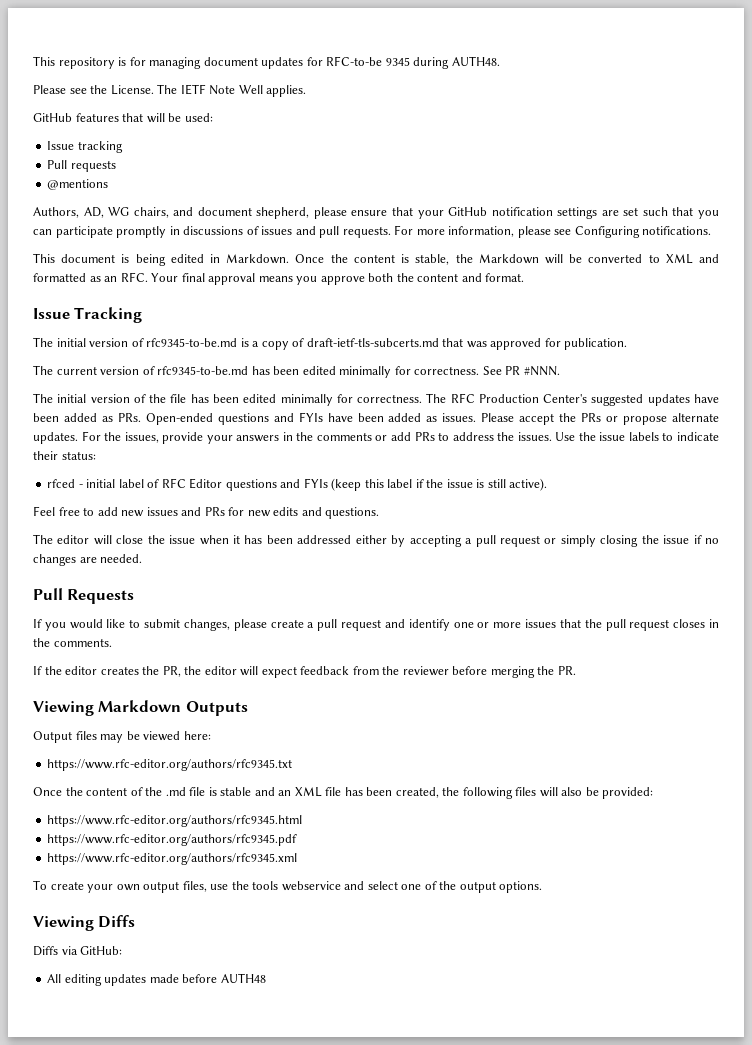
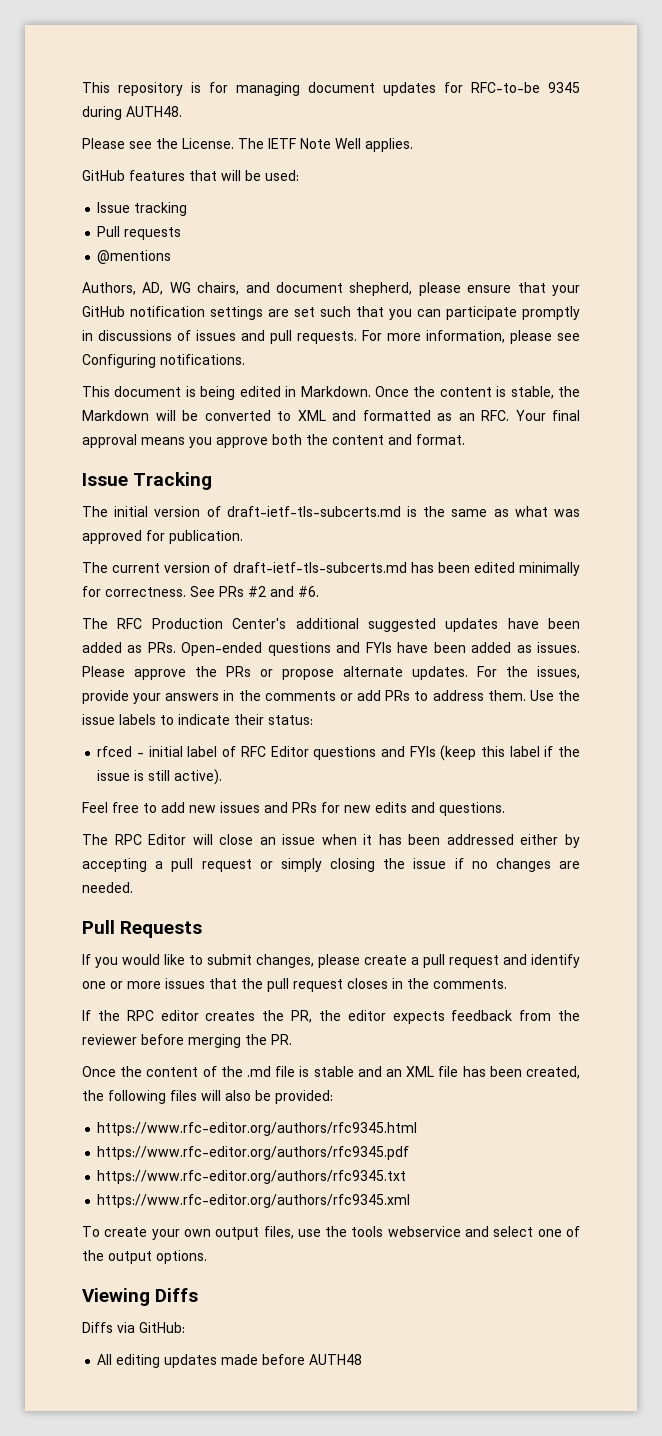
- The initial version of rfc9345-to-be.md is a copy of draft-ietf-tls-subcerts.md that was approved for publication.
+ The initial version of draft-ietf-tls-subcerts.md is the same as what was approved for publication.
- The current version of rfc9345-to-be.md has been edited minimally for correctness.
+ The current version of draft-ietf-tls-subcerts.md has been edited minimally for correctness.
- See PR #NNN.
- The initial version of the file has been edited minimally for correctness. The RFC Production Center's suggested updates have been added as PRs. Open-ended questions and FYIs have been added as issues.
+ See PRs #2 and #6.
+ The RFC Production Center's additional suggested updates have been added as PRs. Open-ended questions and FYIs have been added as issues.
- Please accept the PRs or propose alternate updates.
+ Please approve the PRs or propose alternate updates.
- For the issues, provide your answers in the comments or add PRs to address the issues.
+ For the issues, provide your answers in the comments or add PRs to address them.
- The editor will close the issue when it has been addressed either by accepting a pull request or simply closing the issue if no changes are needed.
+ The RPC Editor will close an issue when it has been addressed either by accepting a pull request or simply closing the issue if no changes are needed.
- If the editor creates the PR, the editor will expect feedback from the reviewer before merging the PR.
+ If the RPC editor creates the PR, the editor expects feedback from the reviewer before merging the PR.
- Viewing Markdown Outputs
- Output files may be viewed here:
- https://www.rfc-editor.org/authors/rfc9345.txt
+ https://www.rfc-editor.org/authors/rfc9345.txt

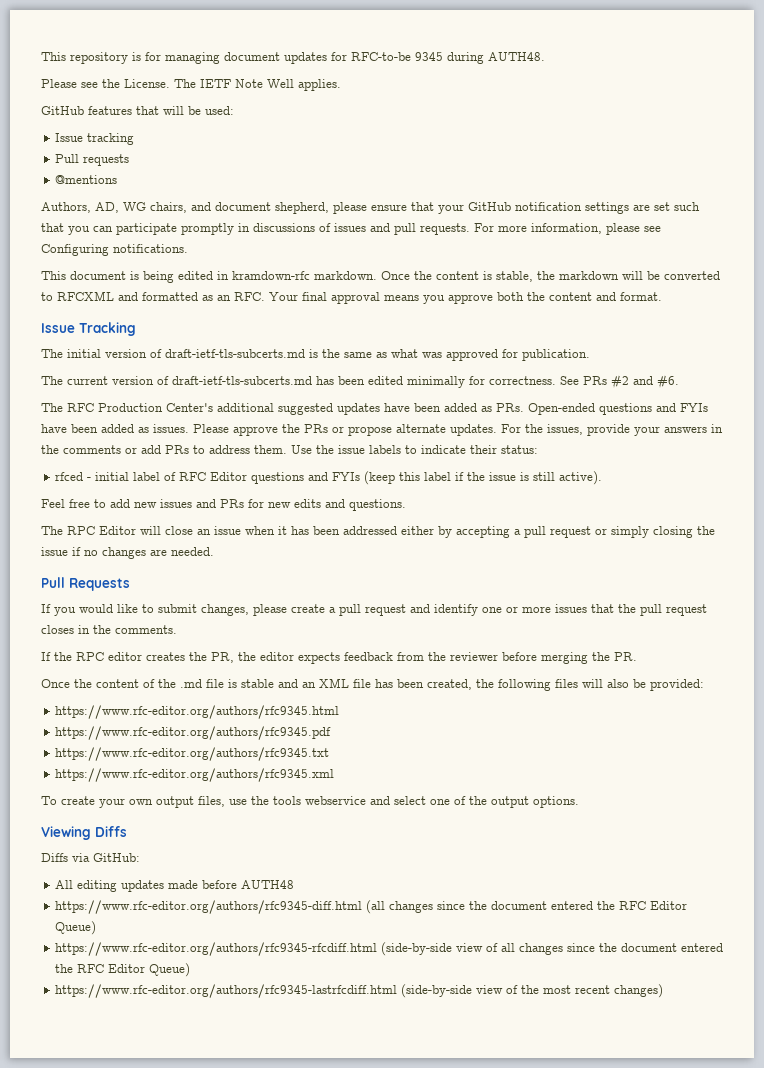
- This document is being edited in Markdown.
+ This document is being edited in kramdown-rfc markdown.
- Once the content is stable, the Markdown will be converted to XML and formatted as an RFC. Your final approval means you approve both the content and format.
+ Once the content is stable, the markdown will be converted to RFCXML and formatted as an RFC. Your final approval means you approve both the content and format.
+ https://www.rfc-editor.org/authors/rfc9345-diff.html (all changes since the document entered the RFC Editor Queue)
+ https://www.rfc-editor.org/authors/rfc9345-rfcdiff.html (side-by-side view of all changes since the document entered the RFC Editor Queue)
+ https://www.rfc-editor.org/authors/rfc9345-lastrfcdiff.html (side-by-side view of the most recent changes)

